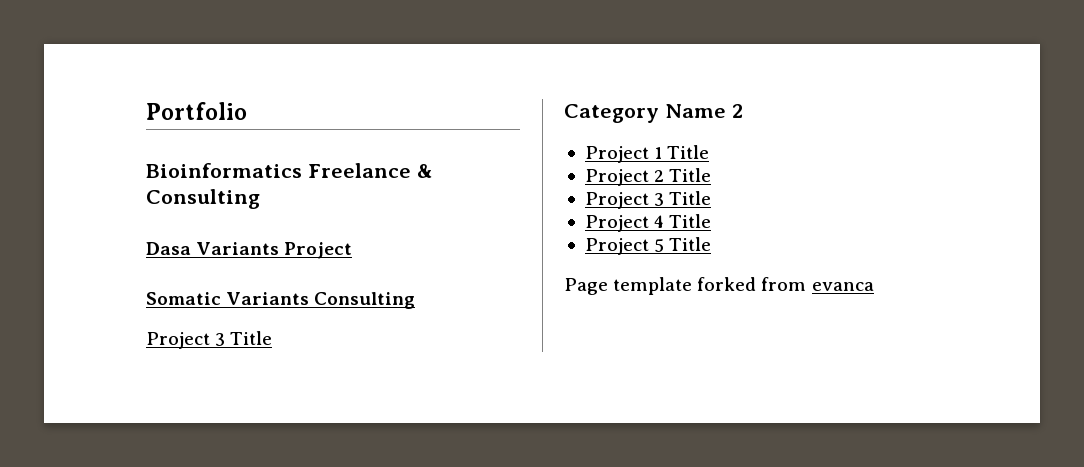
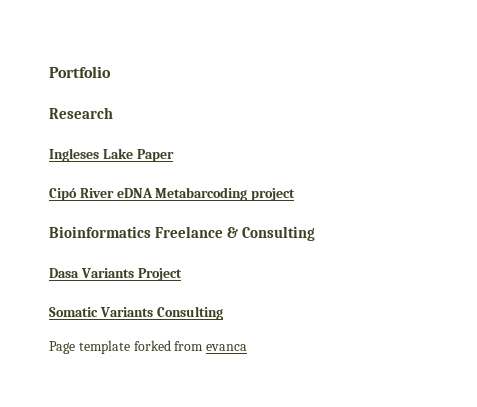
+ Research
+ Ingleses Lake Paper
+ Cipó River eDNA Metabarcoding project
  Somatic Variants Consulting
- Project 3 Title
- Category Name 2
- Project 1 Title
- Project 2 Title
- Project 3 Title
- Project 4 Title
- Project 5 Title

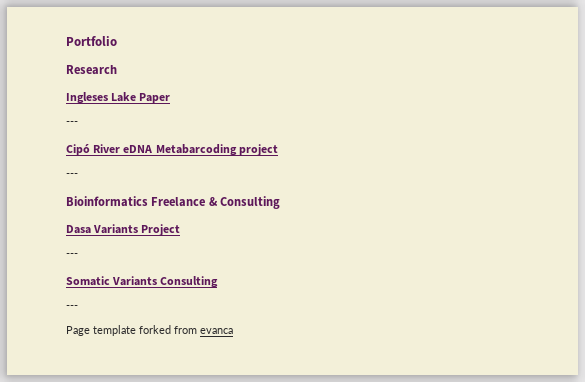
  Ingleses Lake Paper
+ ---
  Cipó River eDNA Metabarcoding project
+ ---
  Dasa Variants Project
+ ---
  Somatic Variants Consulting
+ ---

